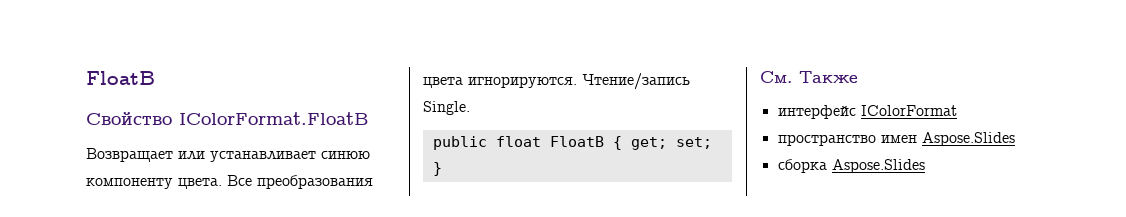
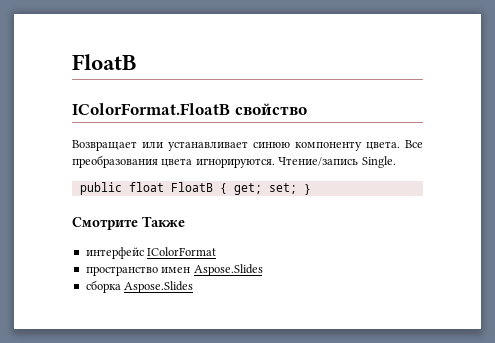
- Свойство IColorFormat.FloatB
+ IColorFormat.FloatB свойство
- См. Также
+ Смотрите Также

